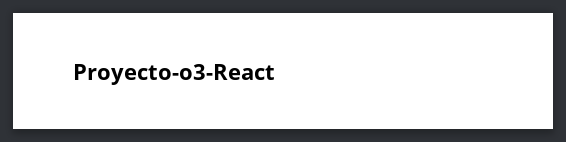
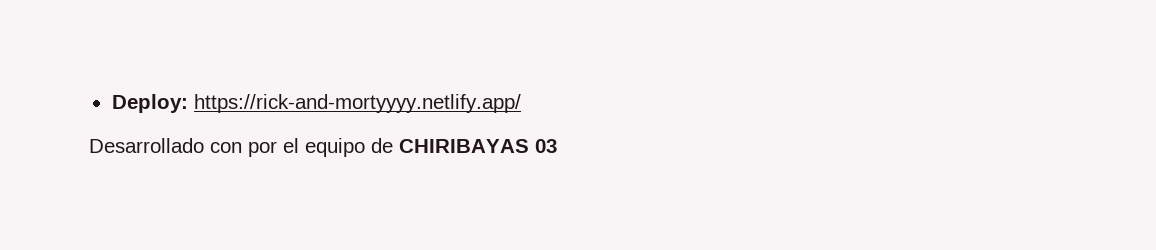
- Proyecto-o3-React
+ Deploy: https://rick-and-mortyyyy.netlify.app/
+ Desarrollado con por el equipo de CHIRIBAYAS 03

